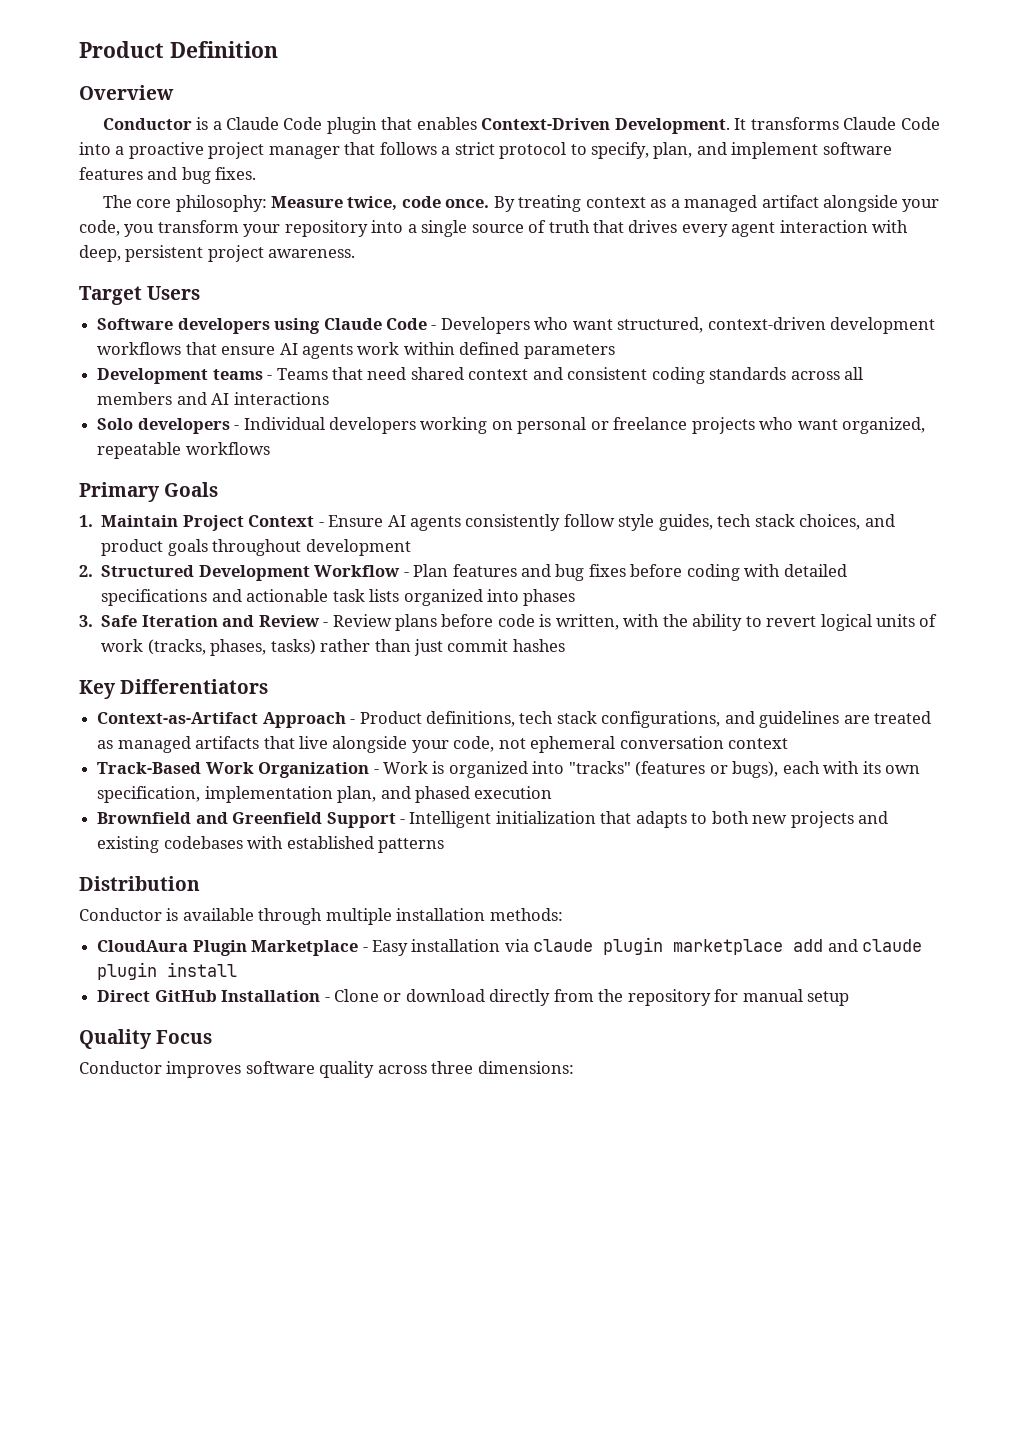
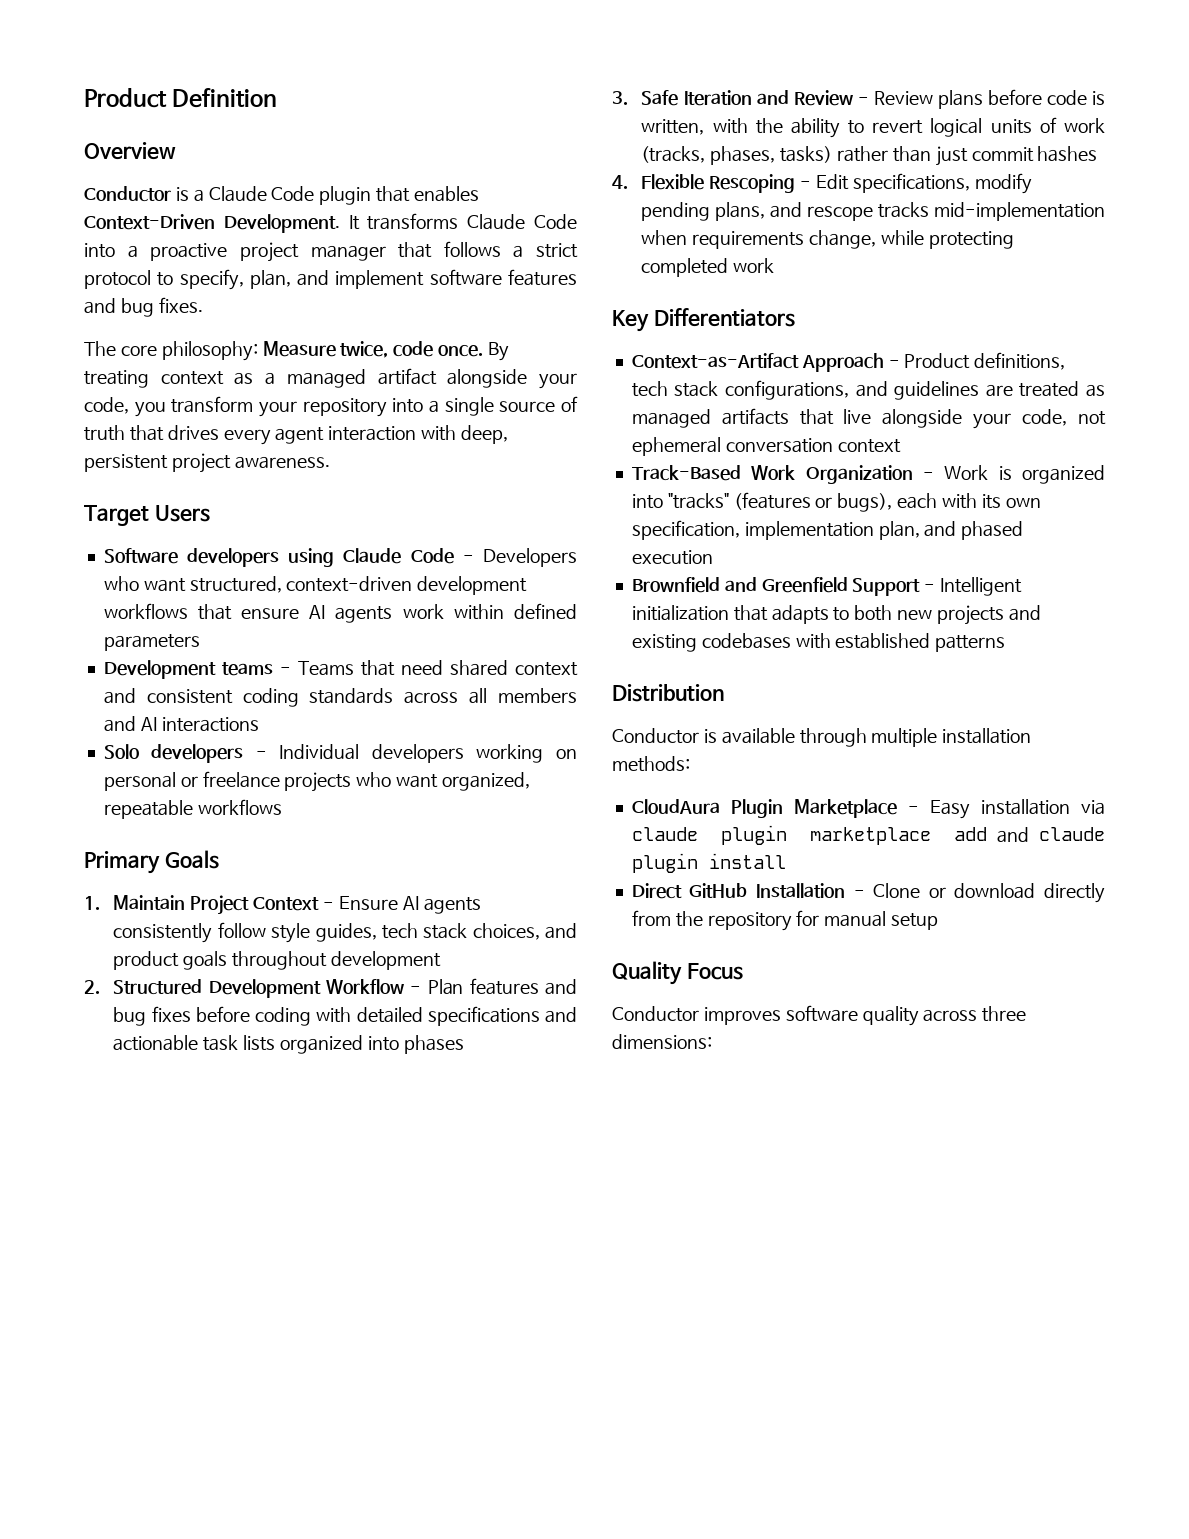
+ 4. Flexible Rescoping - Edit specifications, modify pending plans, and rescope tracks mid-implementation when requirements change, while protecting completed work

